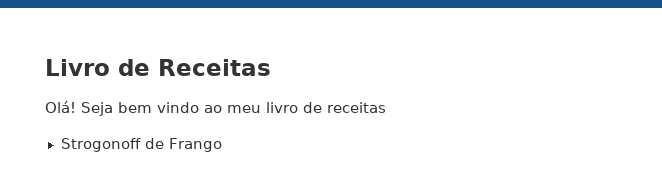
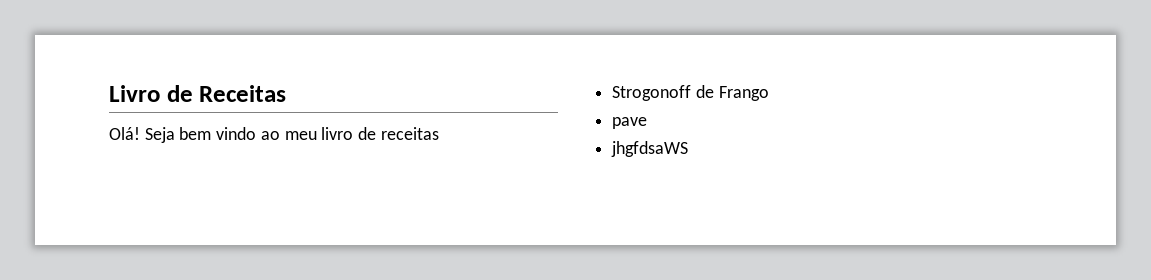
+ pave
+ jhgfdsaWS

